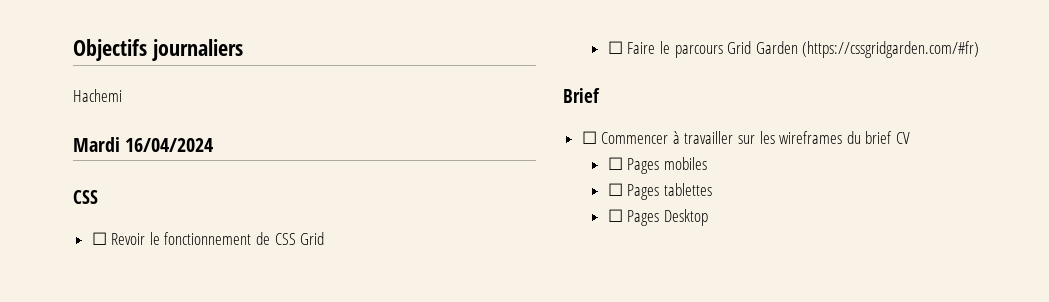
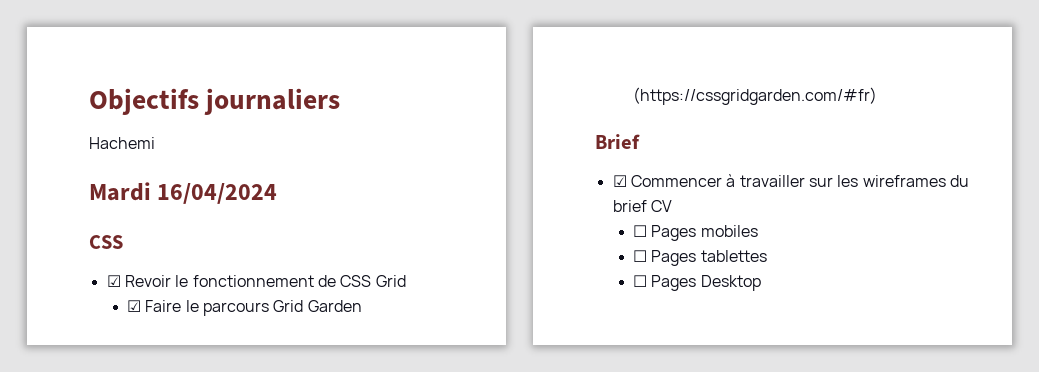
- ☐ Revoir le fonctionnement de CSS Grid
+ ☑ Revoir le fonctionnement de CSS Grid
- ☐ Faire le parcours Grid Garden (https://cssgridgarden.com/#fr)
+ ☑ Faire le parcours Grid Garden (https://cssgridgarden.com/#fr)
- ☐ Commencer à travailler sur les wireframes du brief CV
+ ☑ Commencer à travailler sur les wireframes du brief CV

